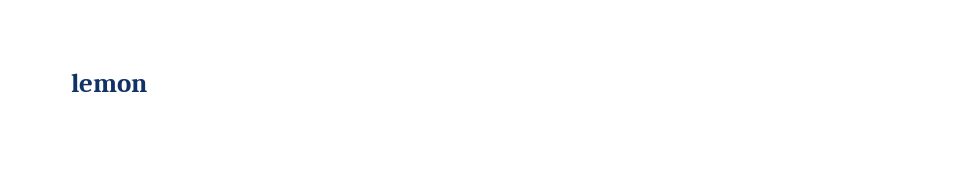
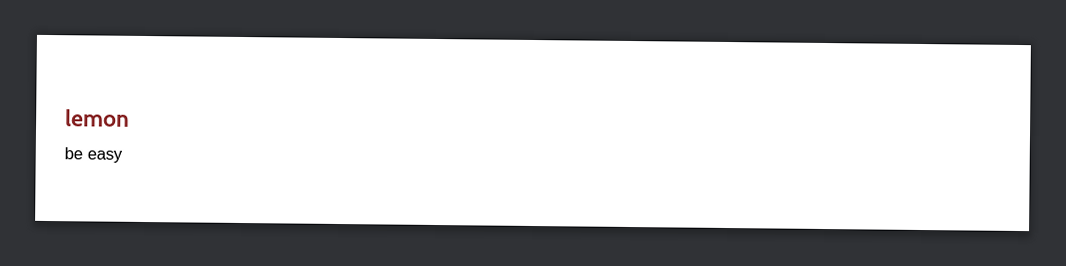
+ be easy

